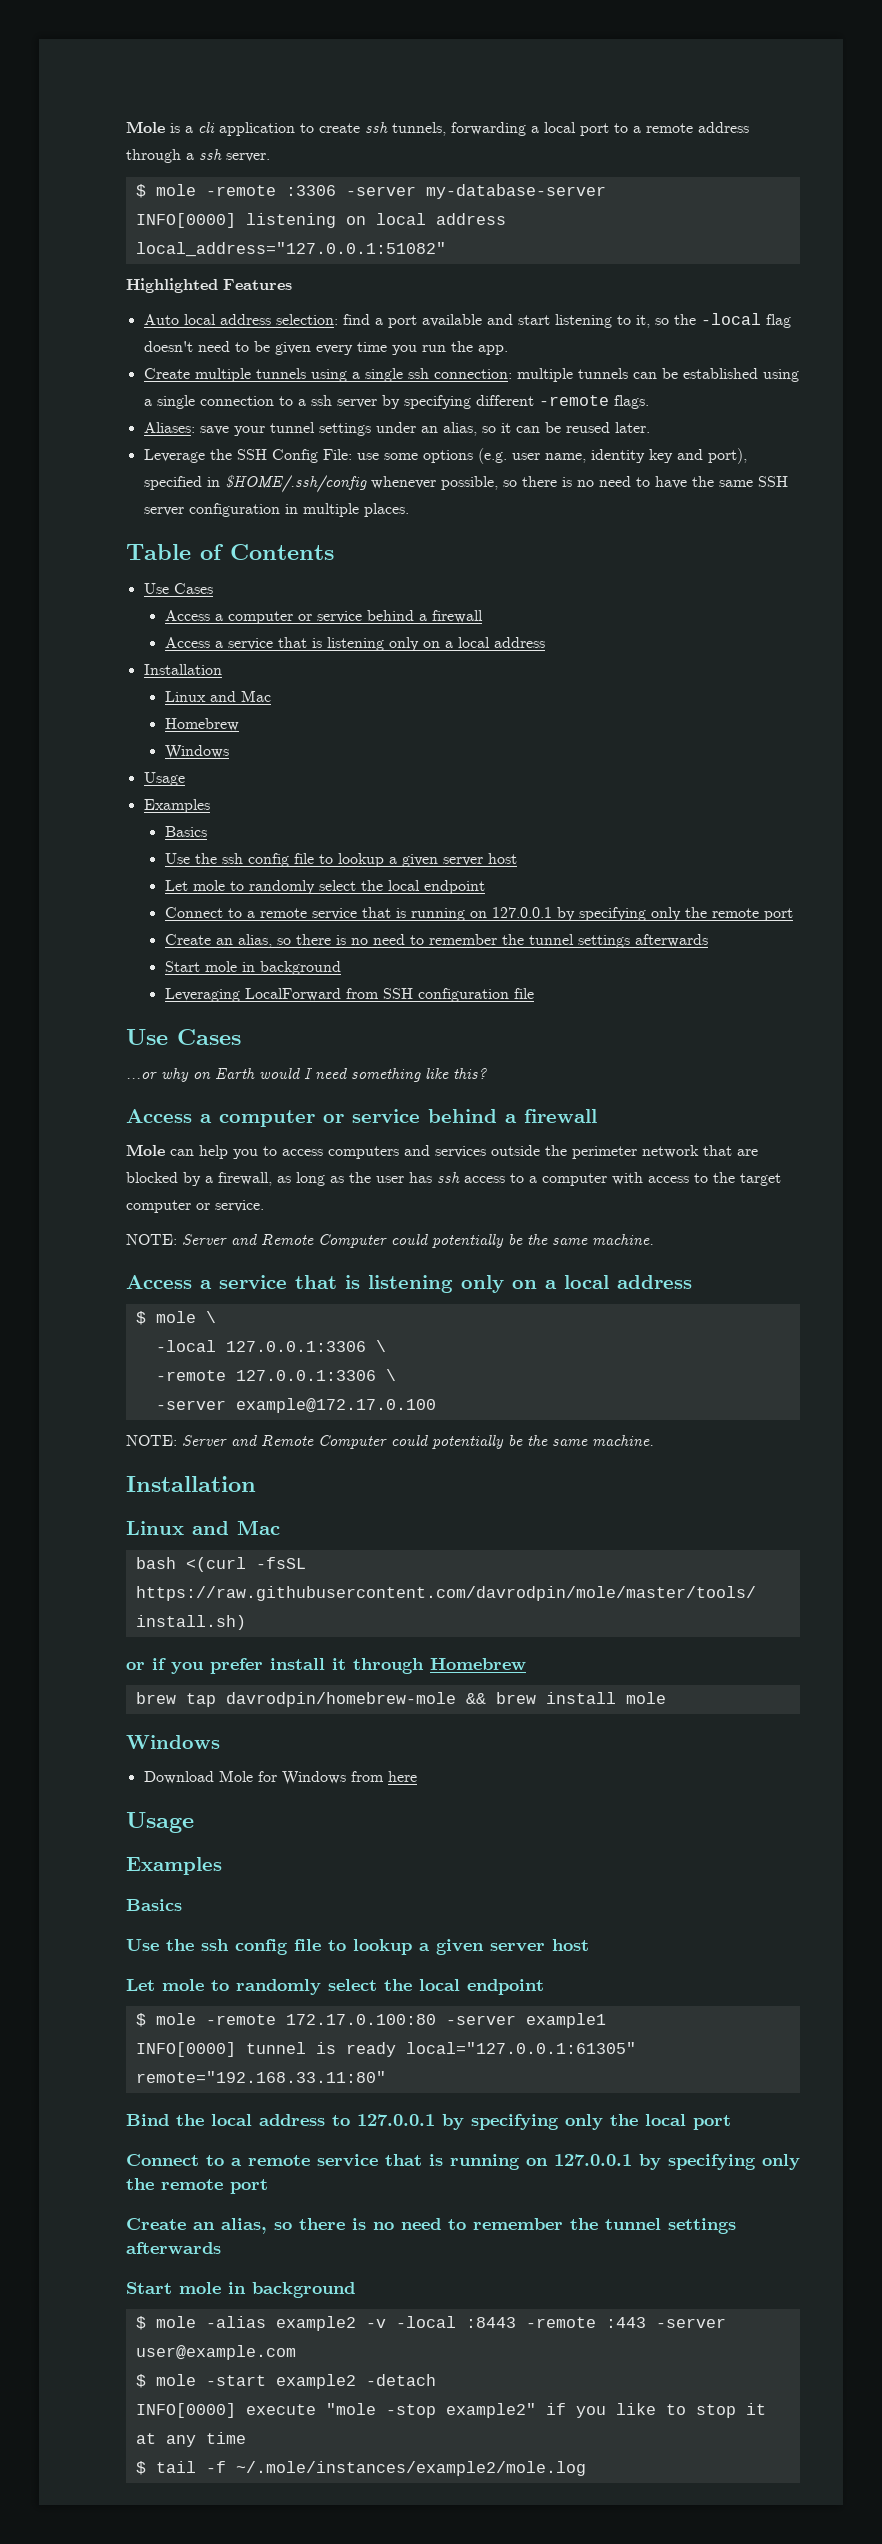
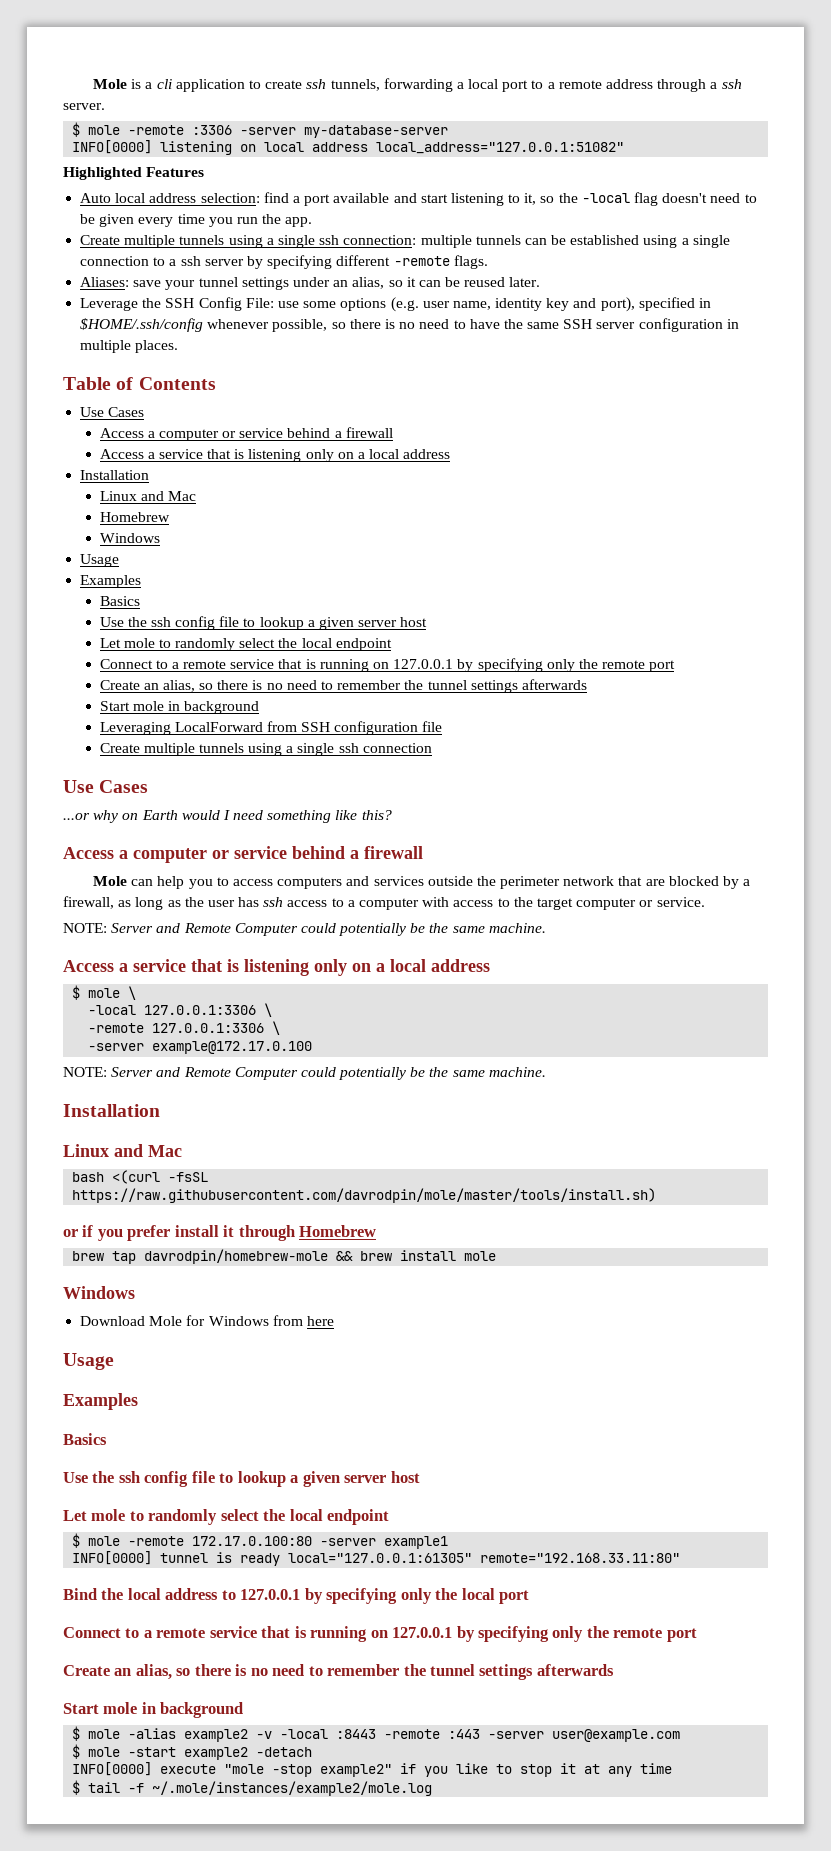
+ Create multiple tunnels using a single ssh connection

